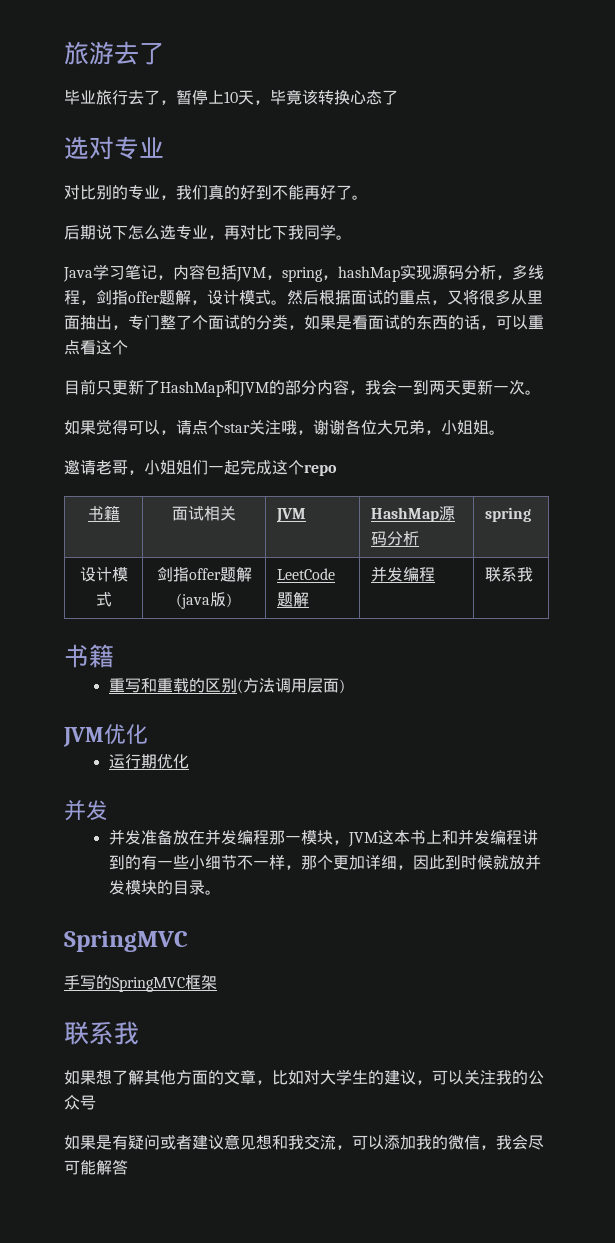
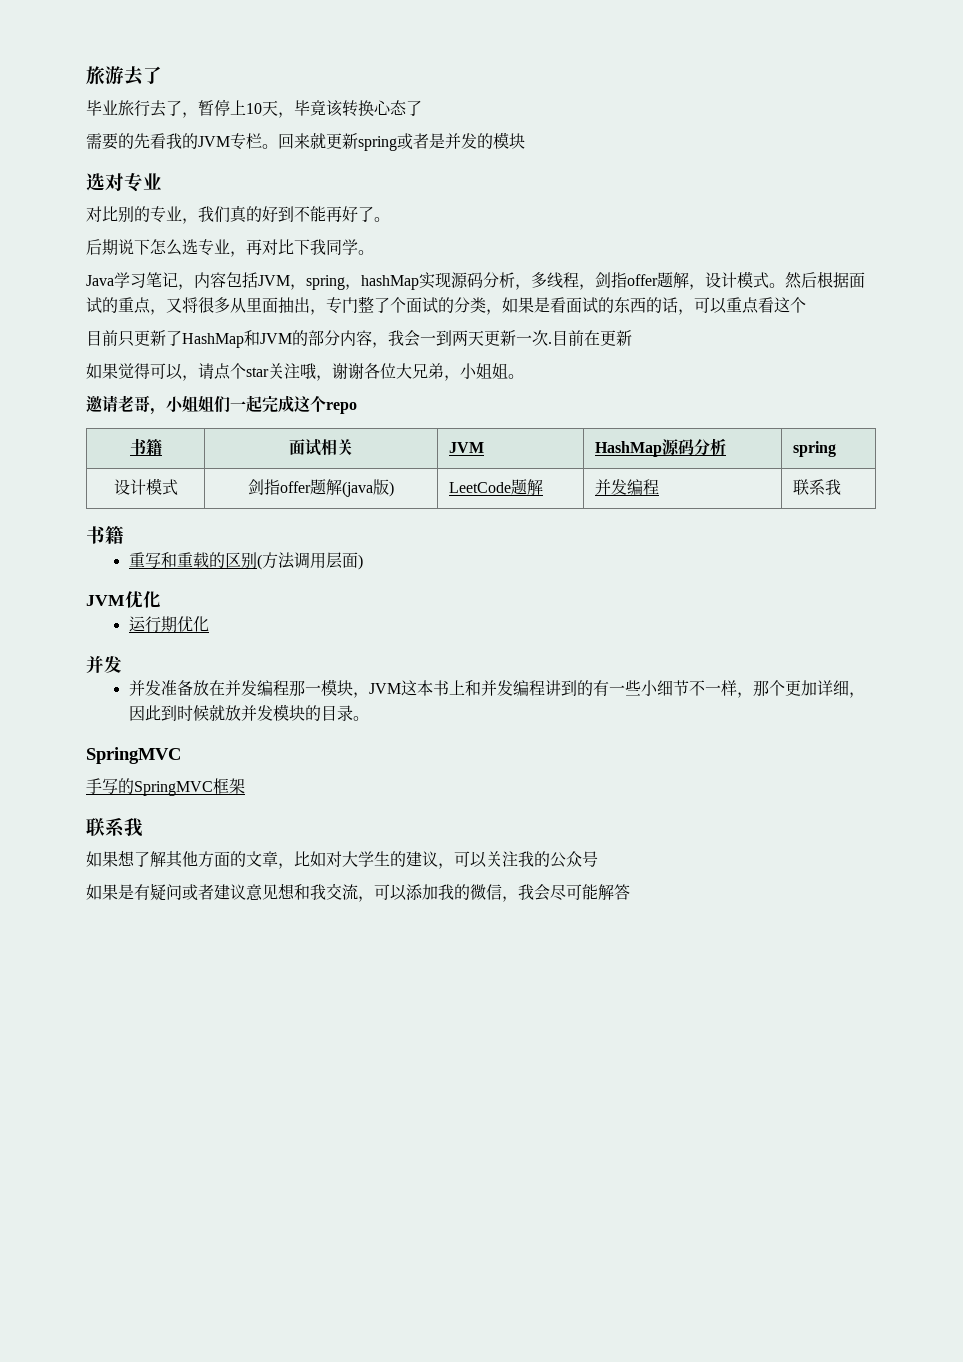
+ 需要的先看我的JVM专栏。回来就更新spring或者是并发的模块
- 目前只更新了HashMap和JVM的部分内容，我会一到两天更新一次。
+ 目前只更新了HashMap和JVM的部分内容，我会一到两天更新一次.目前在更新

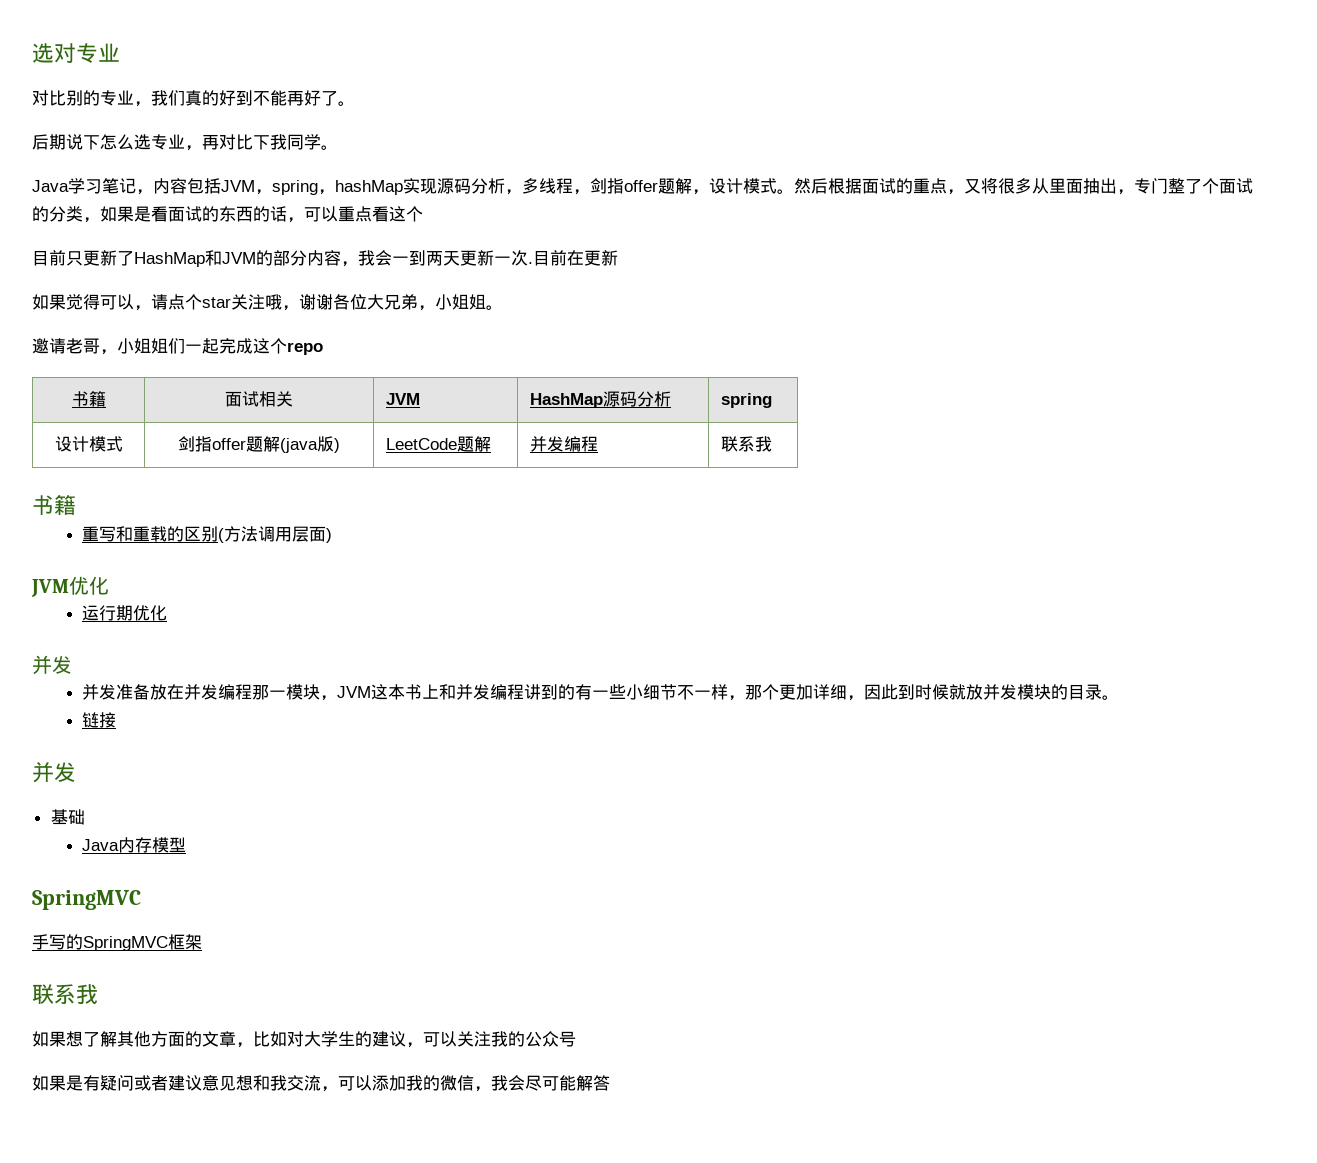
- 旅游去了
- 毕业旅行去了，暂停上10天，毕竟该转换心态了
- 需要的先看我的JVM专栏。回来就更新spring或者是并发的模块
+ 链接
+ 并发
+ 基础
+ Java内存模型

